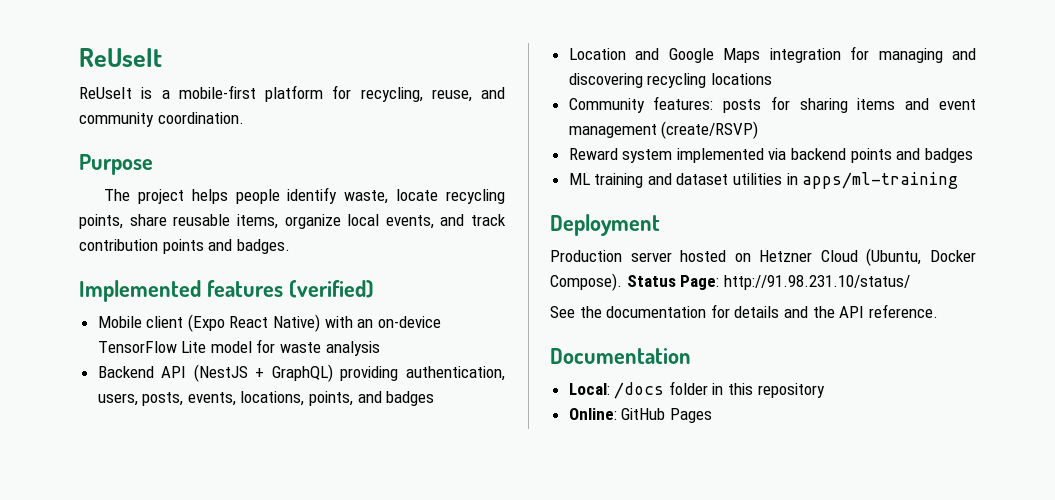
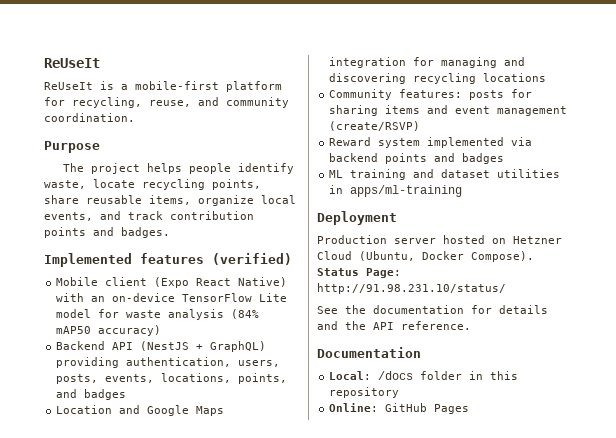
- Mobile client (Expo React Native) with an on-device TensorFlow Lite model for waste analysis
+ Mobile client (Expo React Native) with an on-device TensorFlow Lite model for waste analysis (84% mAP50 accuracy)

